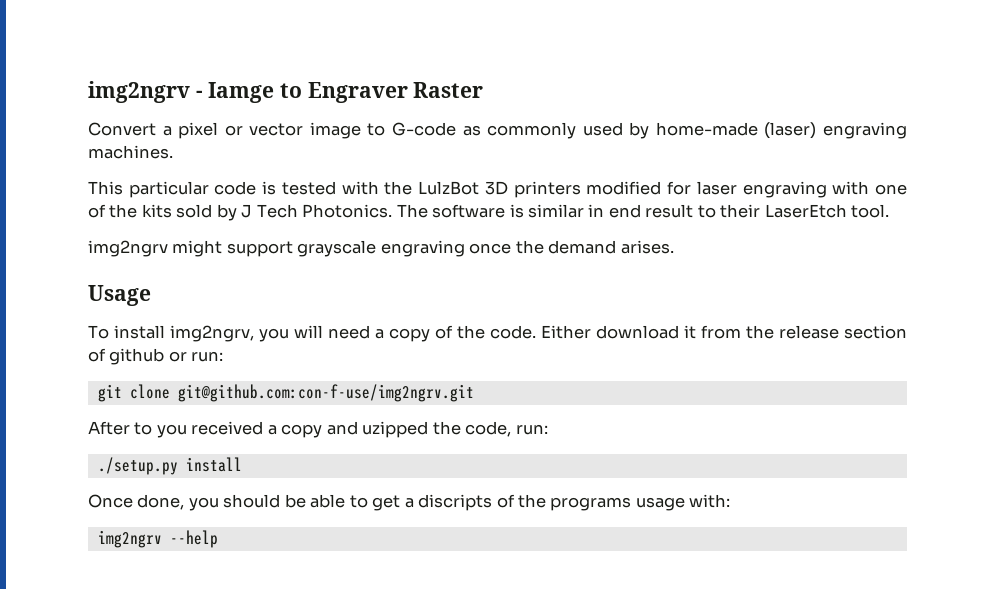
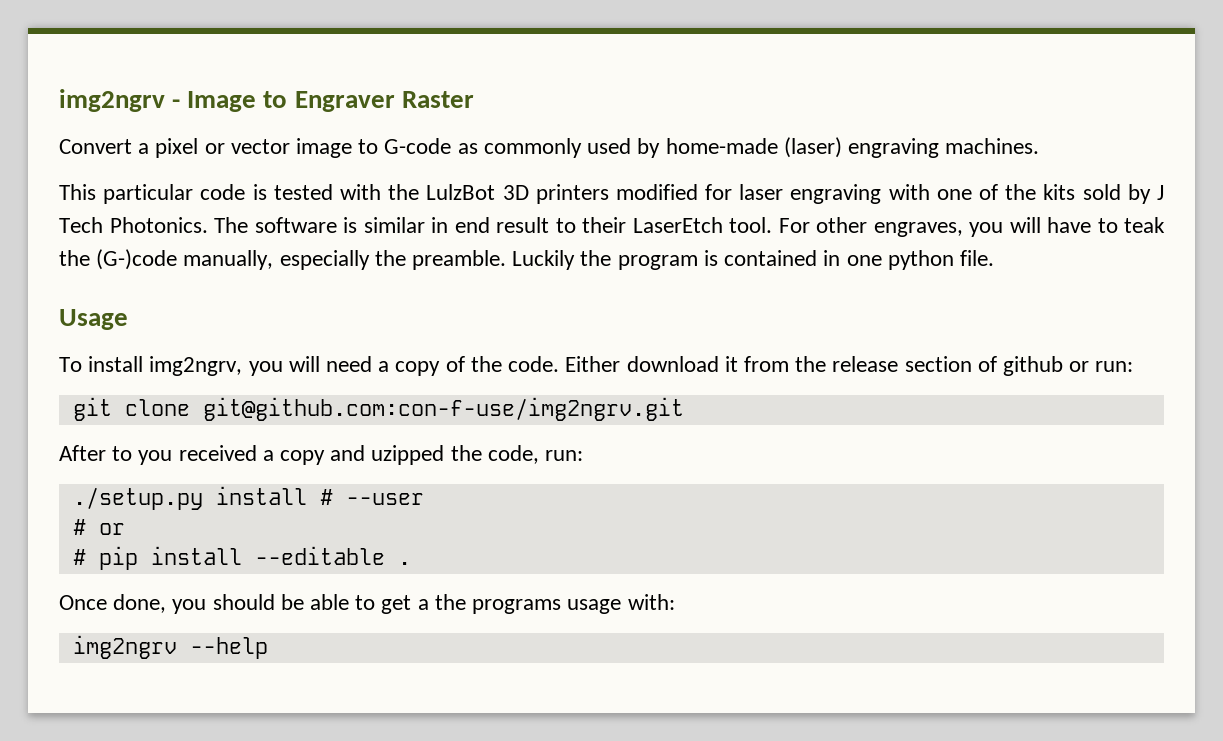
- img2ngrv - Iamge to Engraver Raster
+ img2ngrv - Image to Engraver Raster
- The software is similar in end result to their LaserEtch tool.
- img2ngrv might support grayscale engraving once the demand arises.
+ The software is similar in end result to their LaserEtch tool. For other engraves, you will have to teak the (G-)code manually, especially the preamble. Luckily the program is contained in one python file.
- ./setup.py install
+ ./setup.py install # --user
+ # or
+ # pip install --editable .
- Once done, you should be able to get a discripts of the programs usage with:
+ Once done, you should be able to get a the programs usage with:

